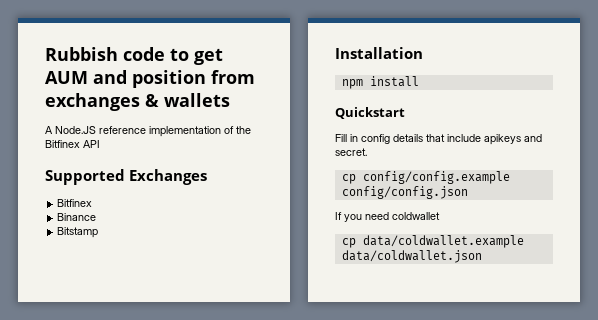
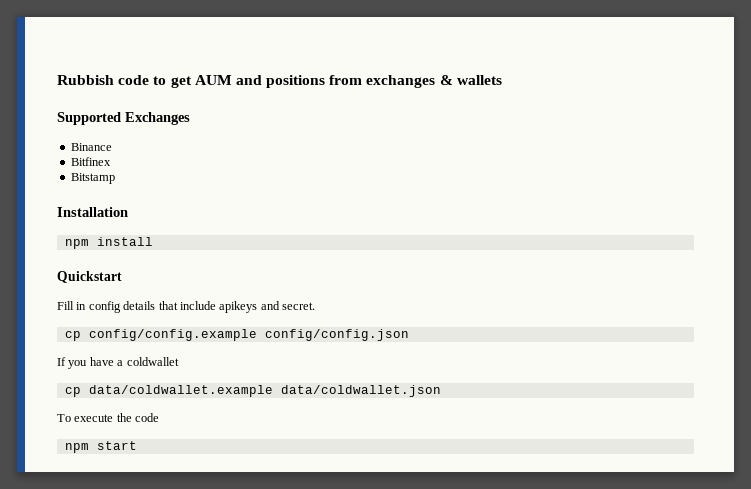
- Rubbish code to get AUM and position from exchanges & wallets
+ Rubbish code to get AUM and positions from exchanges & wallets
- A Node.JS reference implementation of the Bitfinex API
  Supported Exchanges
+ Binance
  Bitfinex
- Binance
- If you need coldwallet
+ If you have a coldwallet
+ To execute the code
+ npm start

